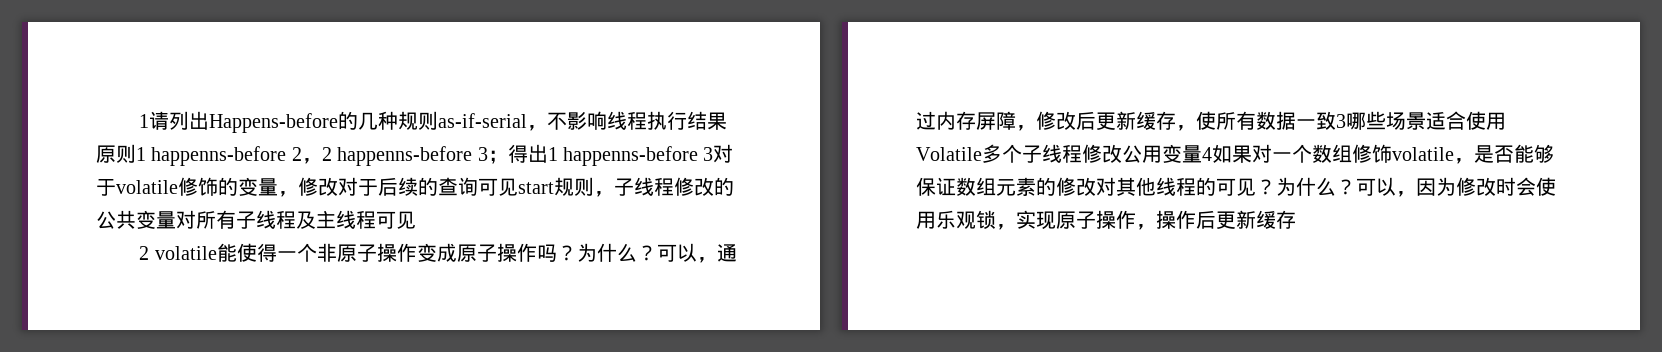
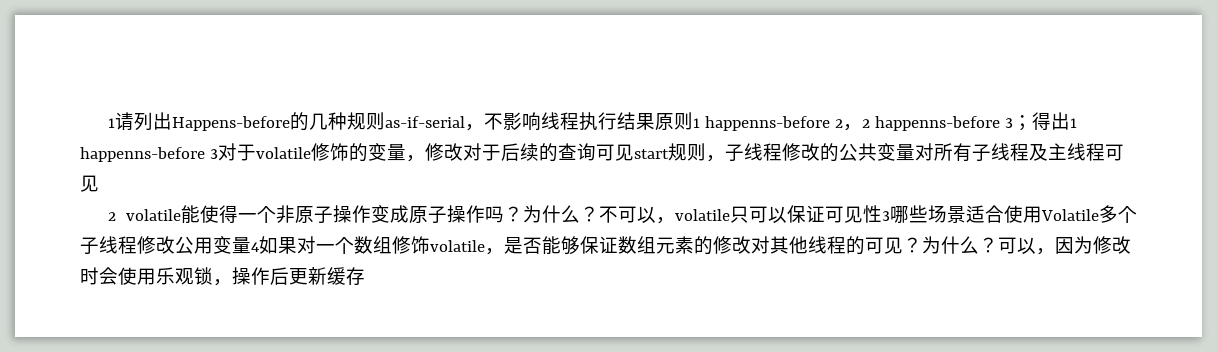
- 可以，通过内存屏障，修改后更新缓存，使所有数据一致3哪些场景适合使用Volatile多个子线程修改公用变量4如果对一个数组修饰volatile，是否能够保证数组元素的修改对其他线程的可见？
+ 不可以，volatile只可以保证可见性3哪些场景适合使用Volatile多个子线程修改公用变量4如果对一个数组修饰volatile，是否能够保证数组元素的修改对其他线程的可见？
- 可以，因为修改时会使用乐观锁，实现原子操作，操作后更新缓存
+ 可以，因为修改时会使用乐观锁，操作后更新缓存

